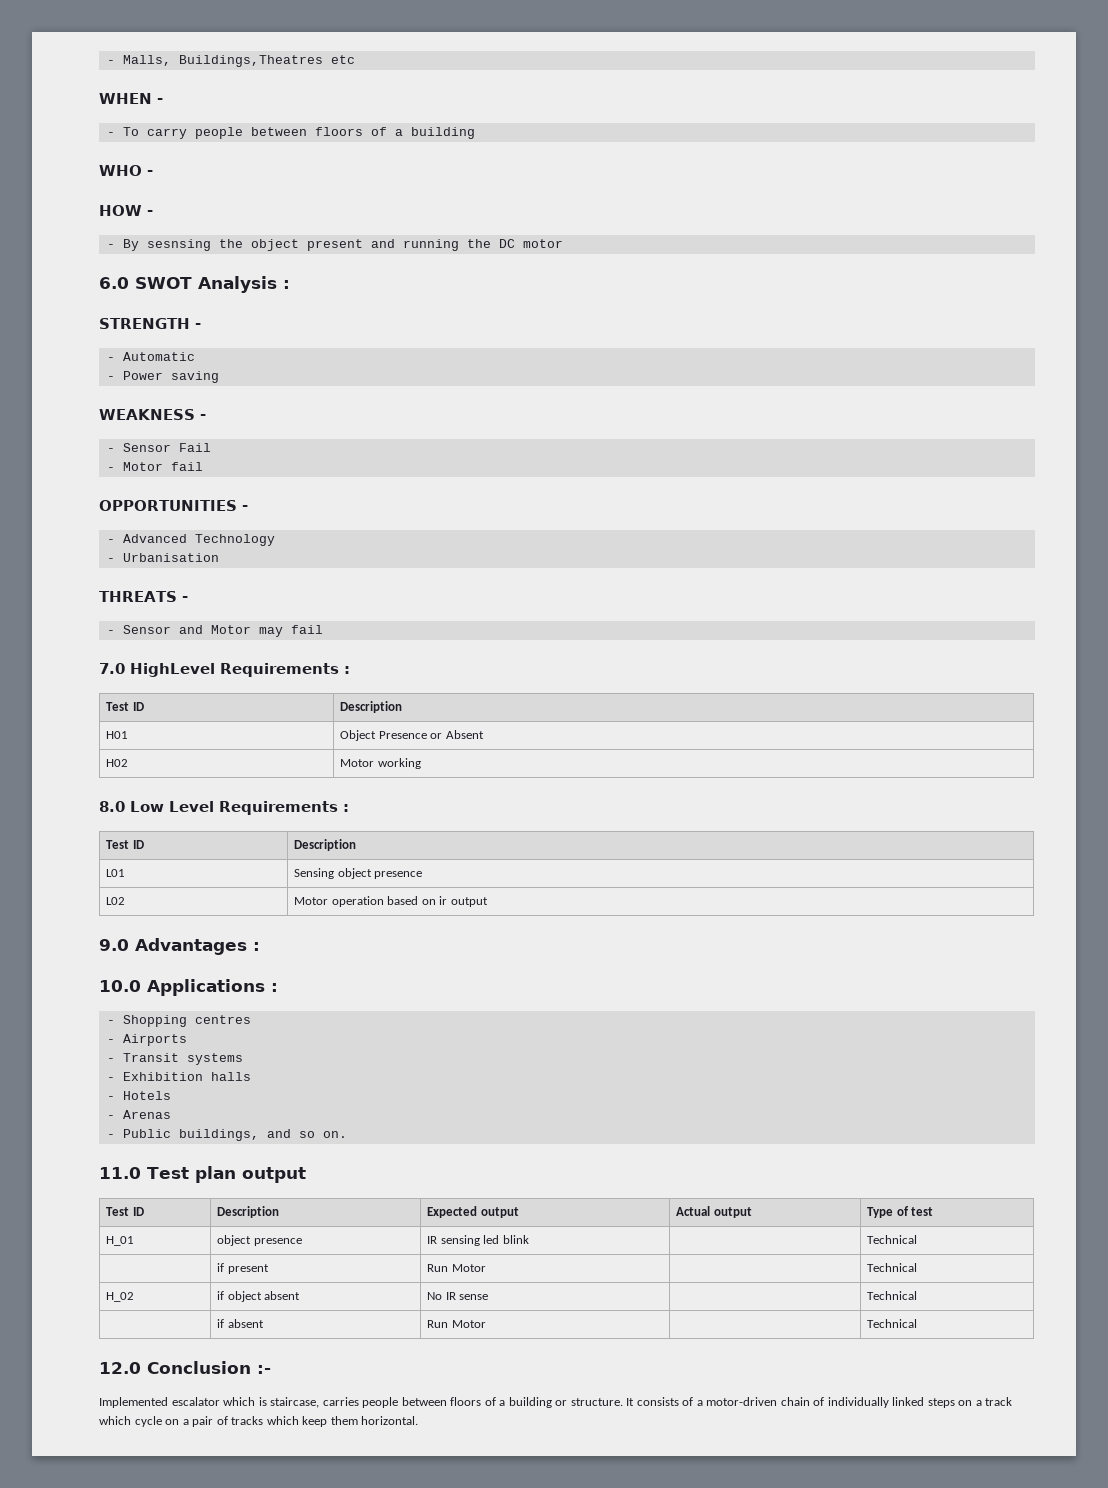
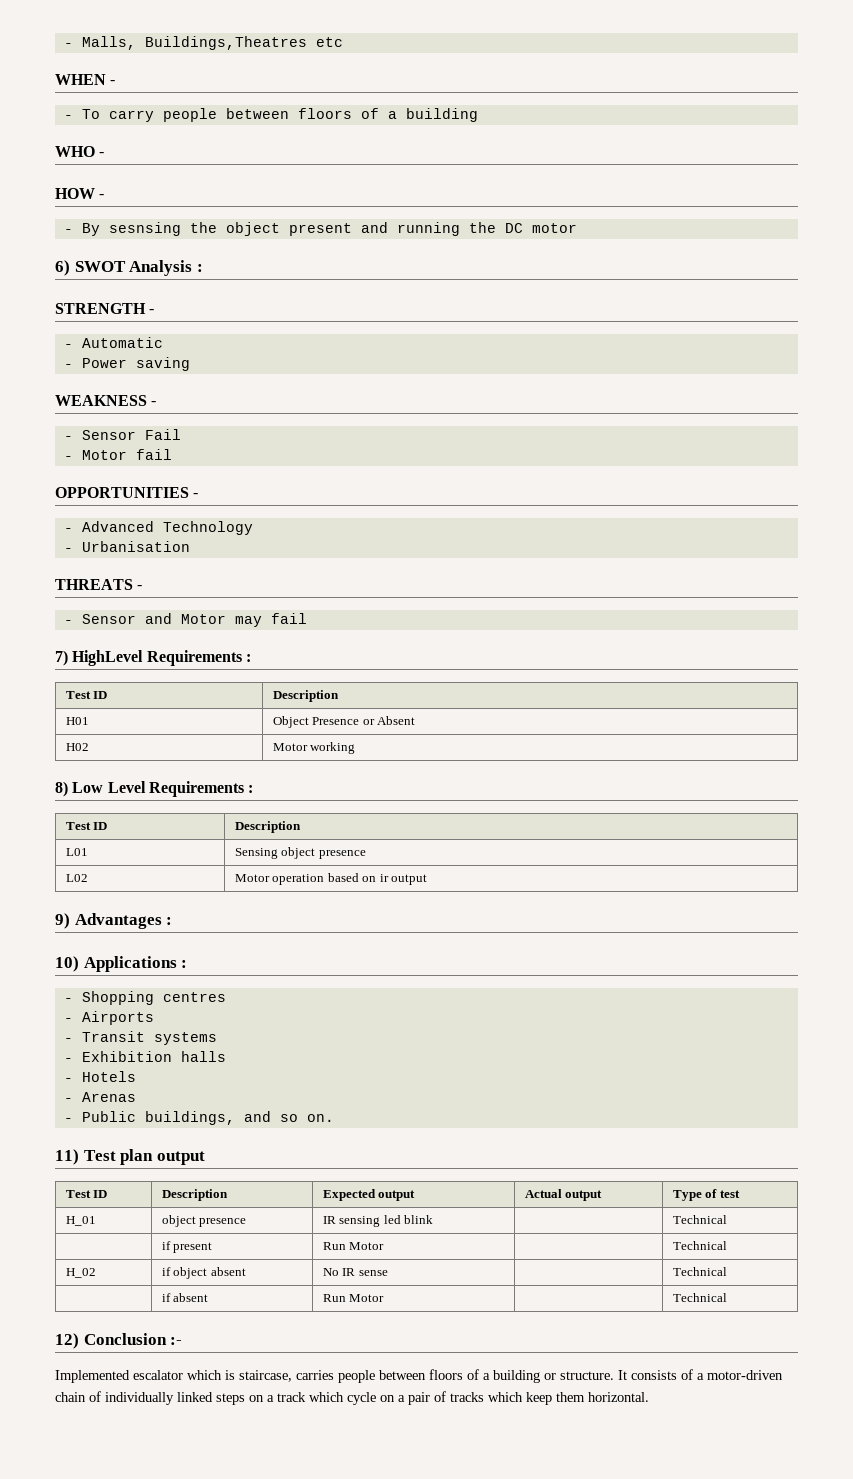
- 6.0 SWOT Analysis :
+ 6) SWOT Analysis :
- 7.0 HighLevel Requirements :
+ 7) HighLevel Requirements :
- 8.0 Low Level Requirements :
+ 8) Low Level Requirements :
- 9.0 Advantages :
+ 9) Advantages :
- 10.0 Applications :
+ 10) Applications :
- 11.0 Test plan output
+ 11) Test plan output
- 12.0 Conclusion :-
+ 12) Conclusion :-

